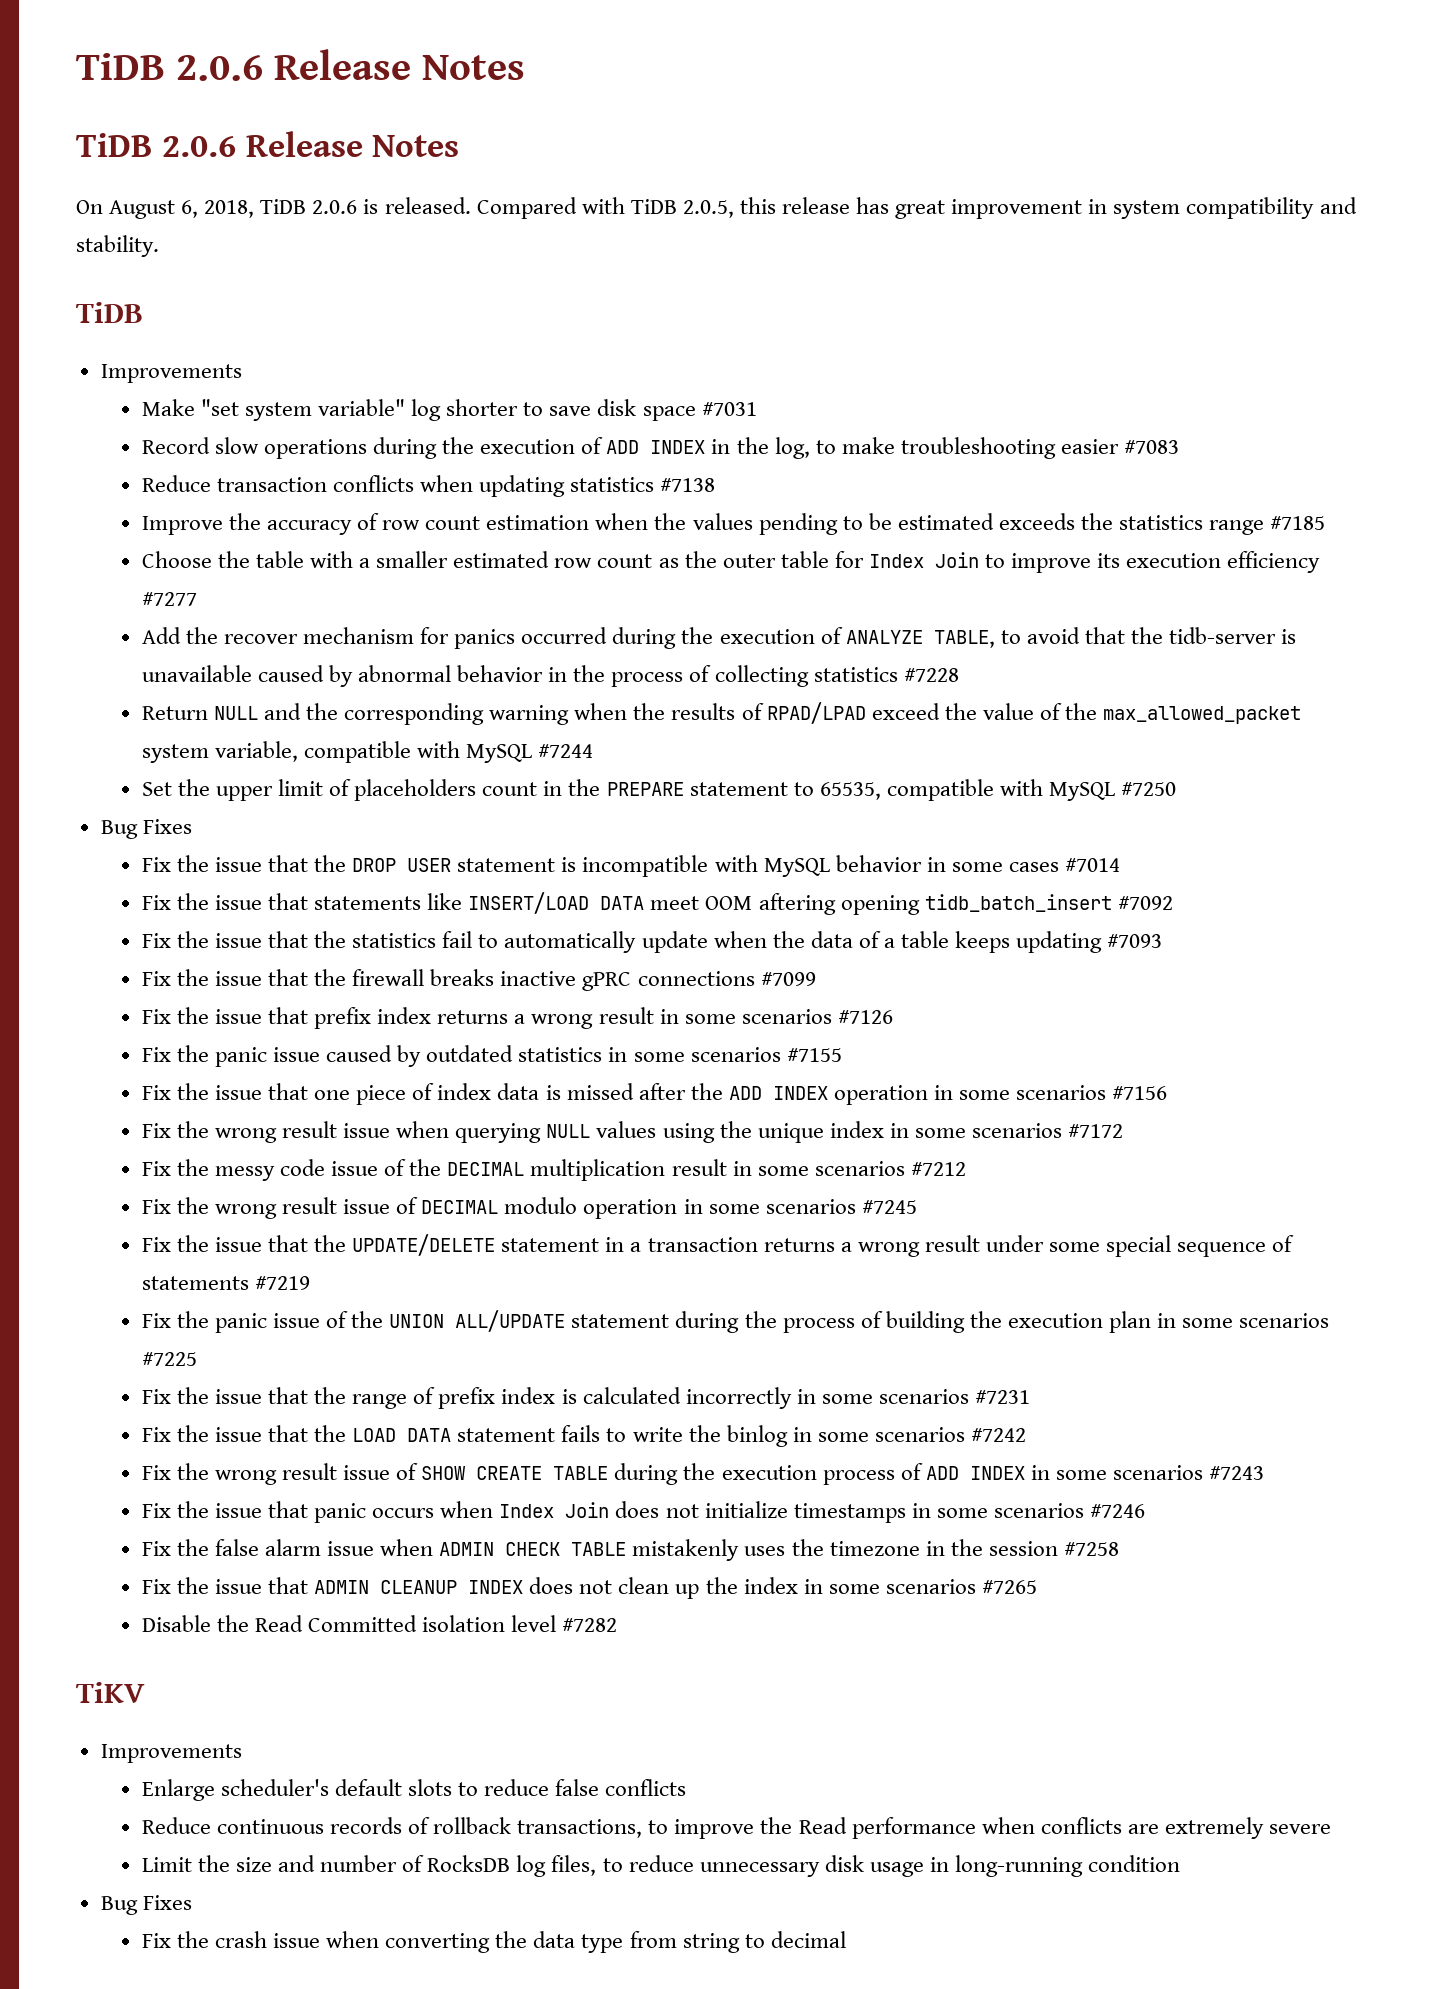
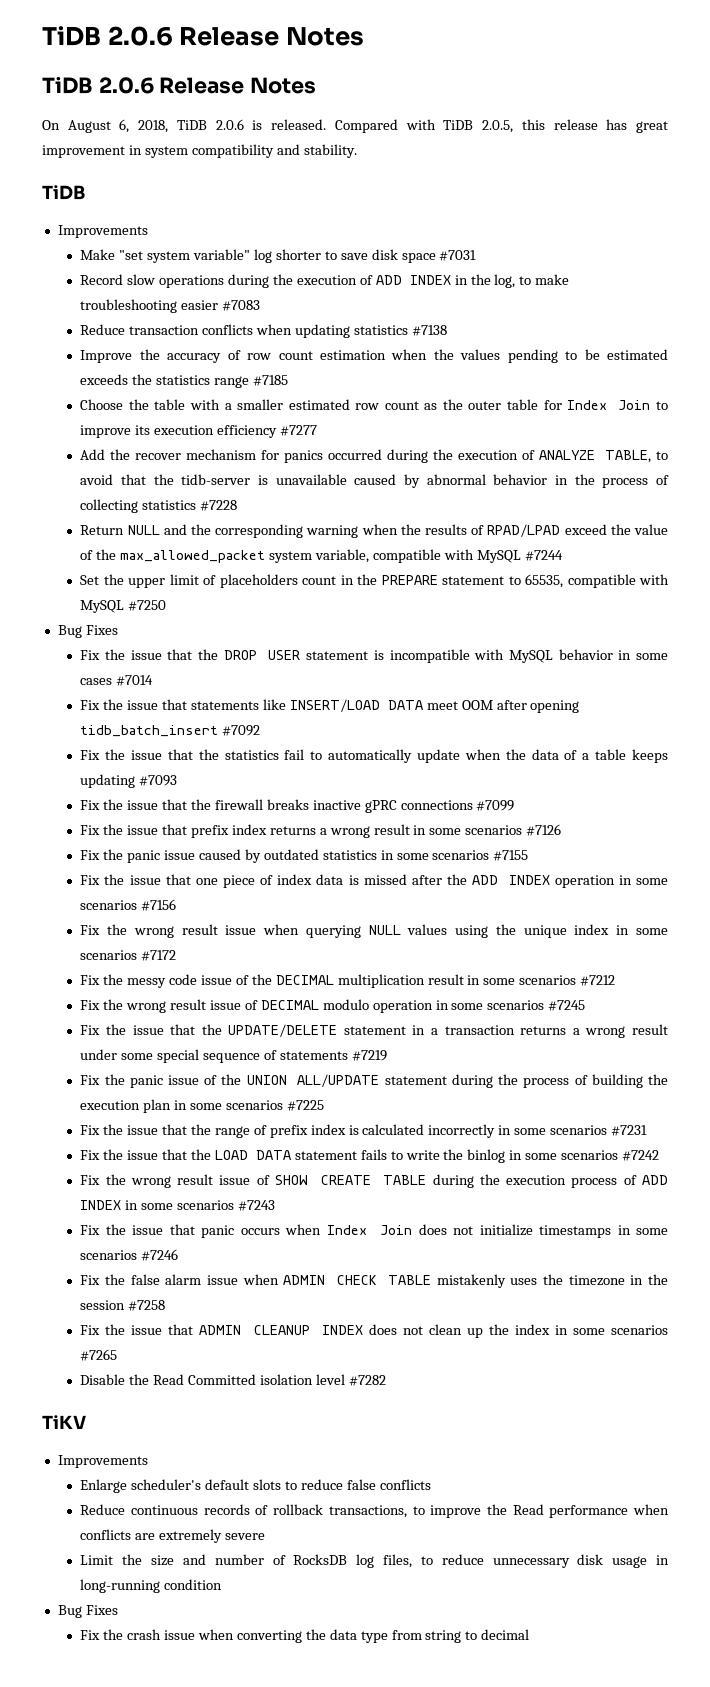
- Fix the issue that statements like INSERT/LOAD DATA meet OOM aftering opening tidb_batch_insert #7092
+ Fix the issue that statements like INSERT/LOAD DATA meet OOM after opening tidb_batch_insert #7092

